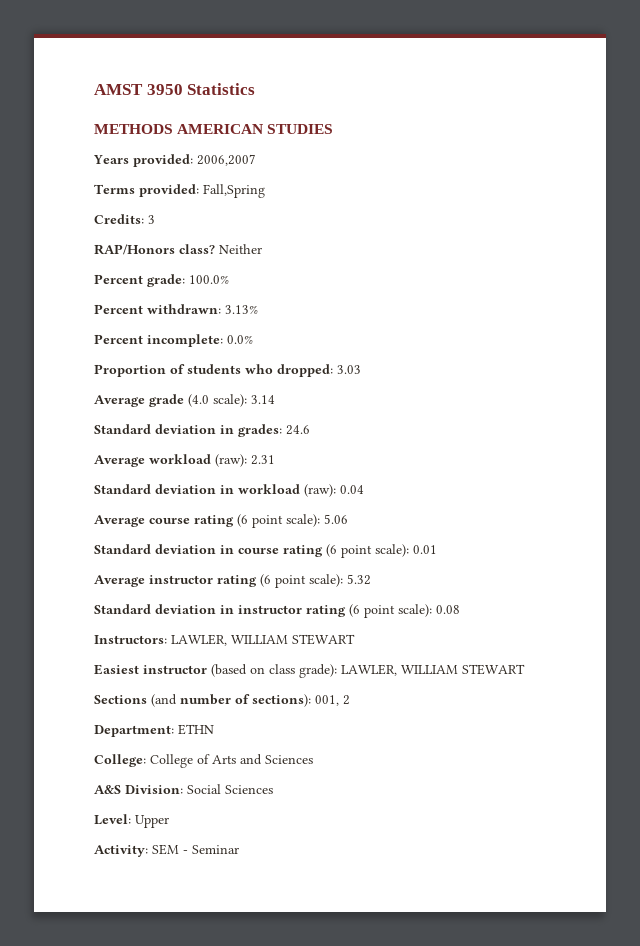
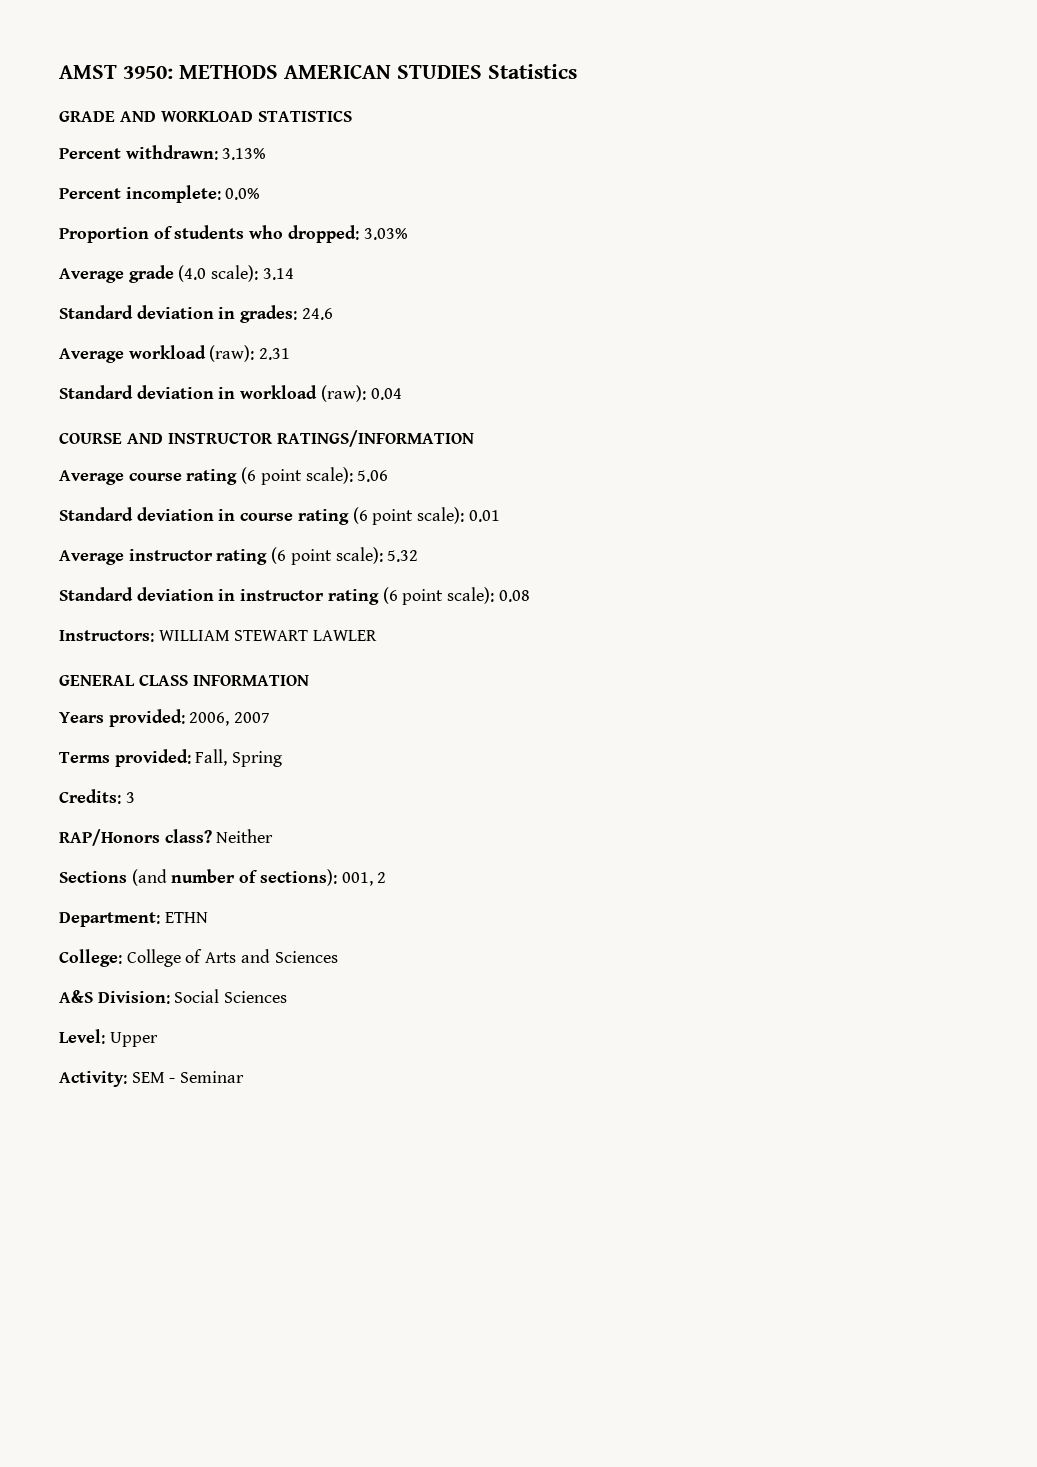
- AMST 3950 Statistics
- METHODS AMERICAN STUDIES
- Years provided: 2006,2007
- Terms provided: Fall,Spring
- Credits: 3
- RAP/Honors class? Neither
- Percent grade: 100.0%
+ AMST 3950: METHODS AMERICAN STUDIES Statistics
+ GRADE AND WORKLOAD STATISTICS
- Proportion of students who dropped: 3.03
+ Proportion of students who dropped: 3.03%
+ COURSE AND INSTRUCTOR RATINGS/INFORMATION
- Instructors: LAWLER, WILLIAM STEWART
- Easiest instructor (based on class grade): LAWLER, WILLIAM STEWART
+ Instructors: WILLIAM STEWART LAWLER
+ GENERAL CLASS INFORMATION
+ Years provided: 2006, 2007
+ Terms provided: Fall, Spring
+ Credits: 3
+ RAP/Honors class? Neither

